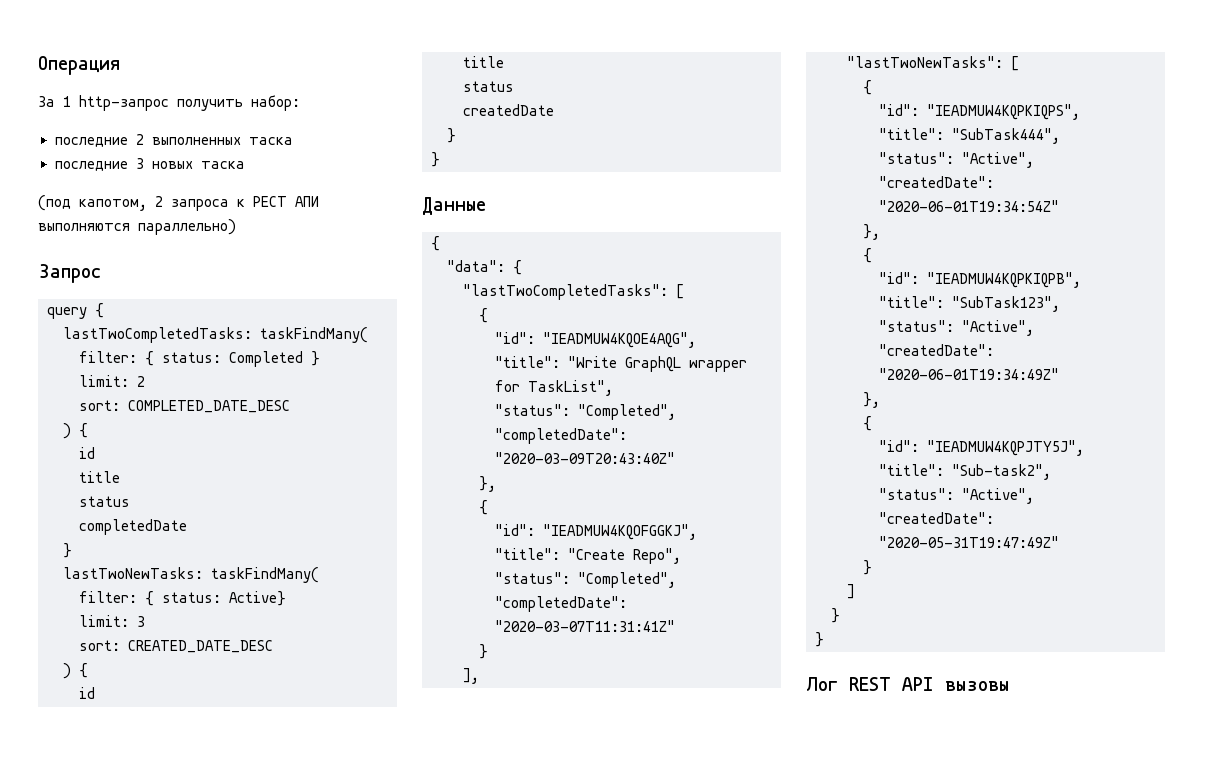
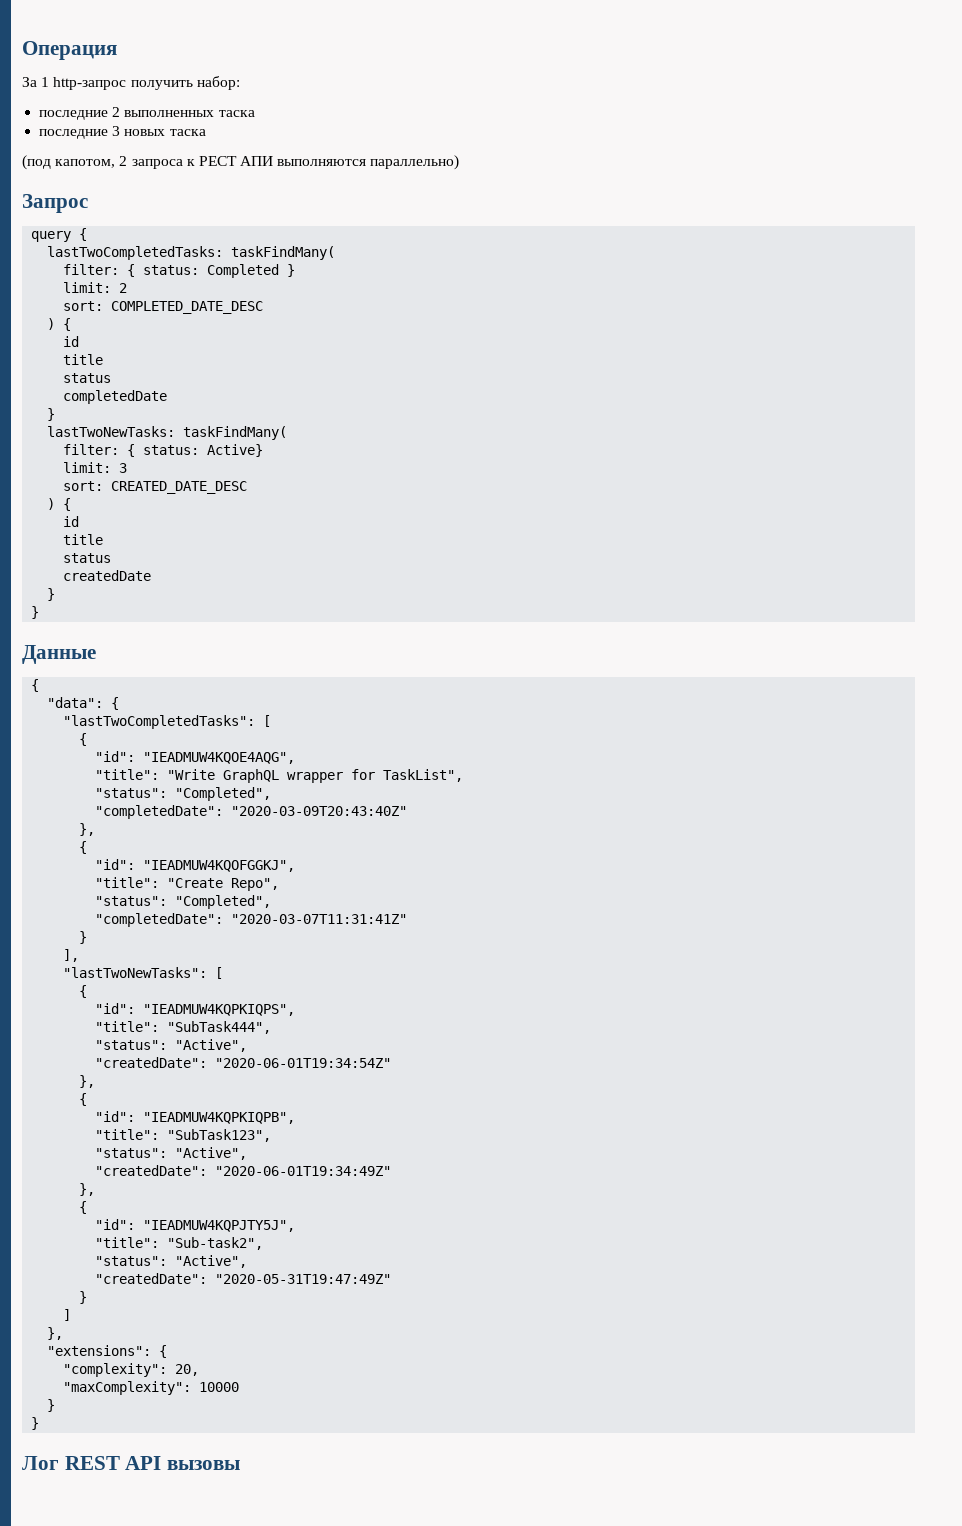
  ]
+ },
+ "extensions": {
+ "complexity": 20,
+ "maxComplexity": 10000

